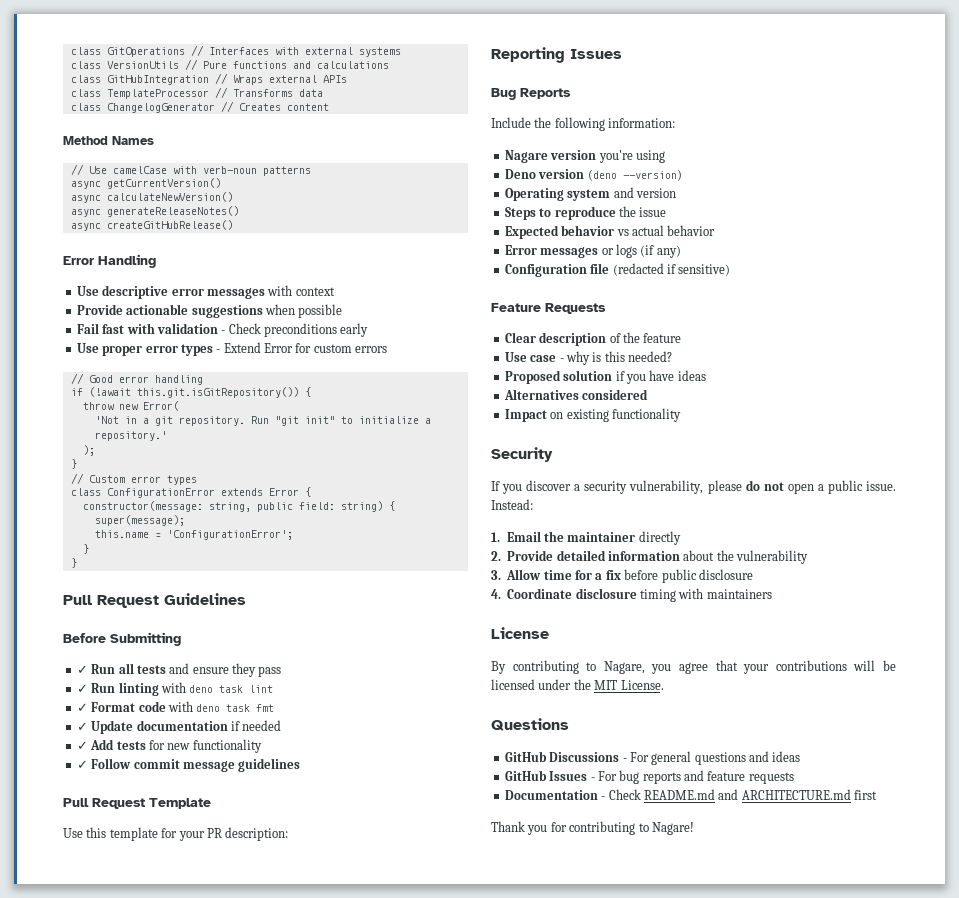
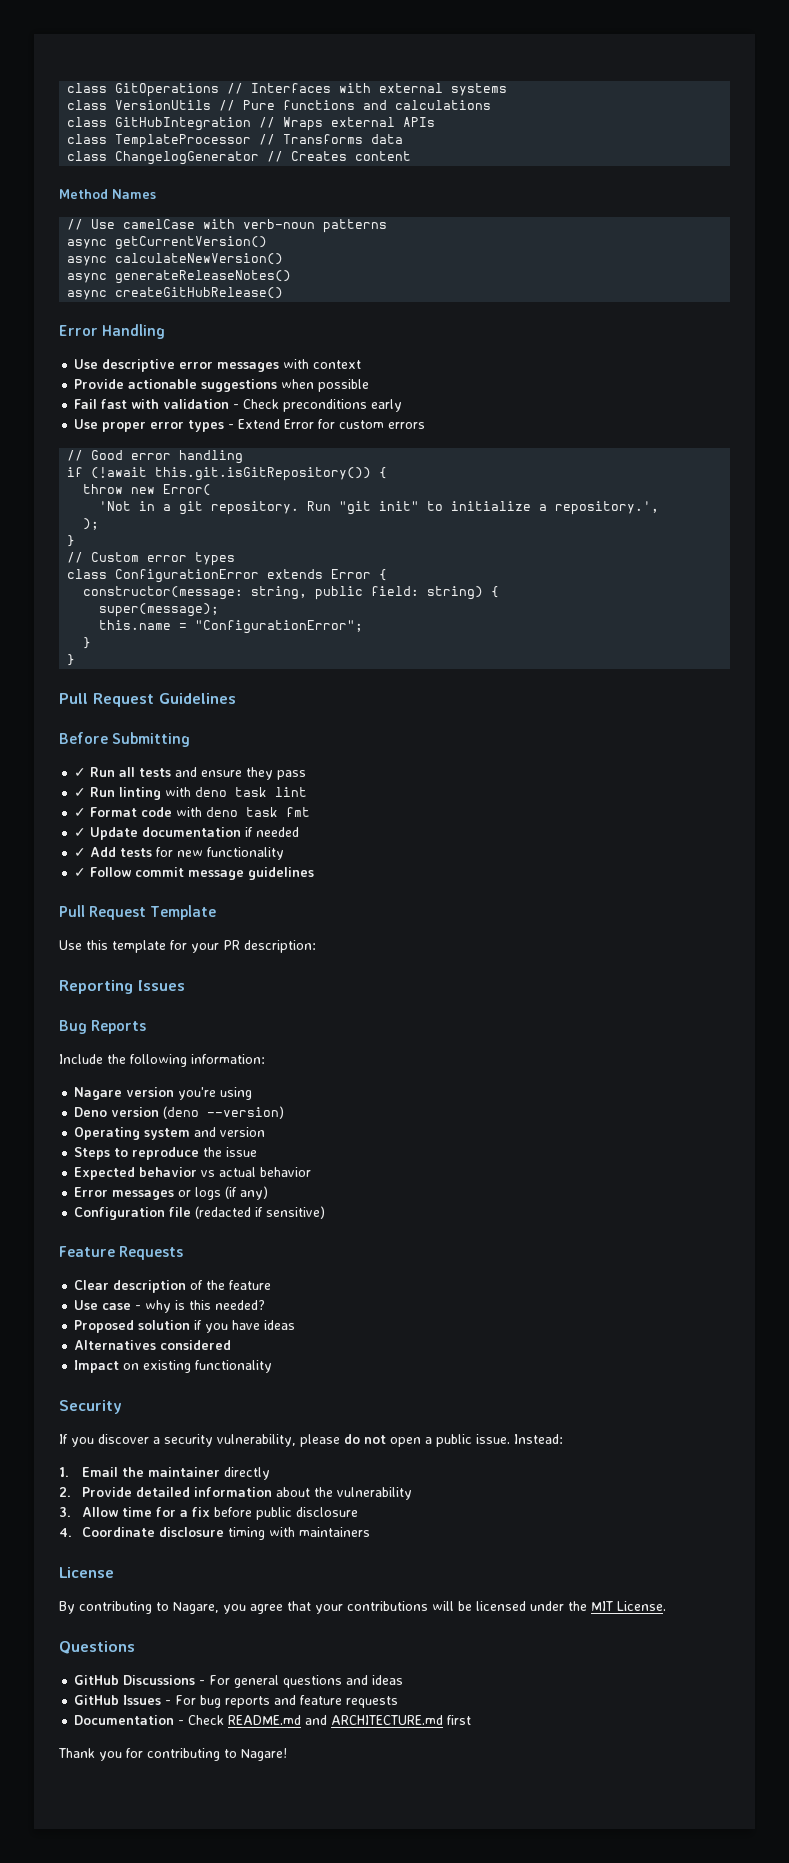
- Run "git init" to initialize a repository.'
+ Run "git init" to initialize a repository.',
- this.name = 'ConfigurationError';
+ this.name = "ConfigurationError";

